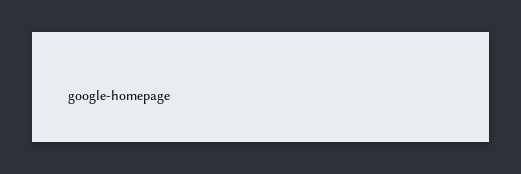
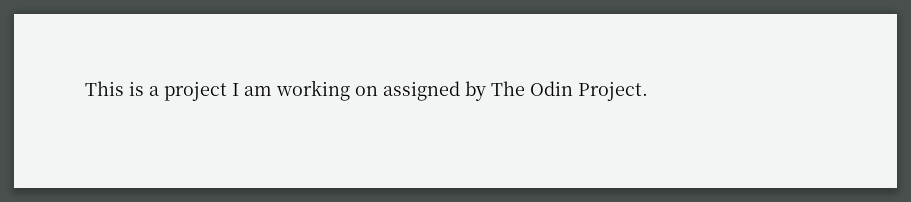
- google-homepage
+ This is a project I am working on assigned by The Odin Project.

